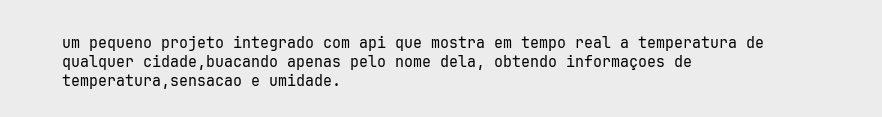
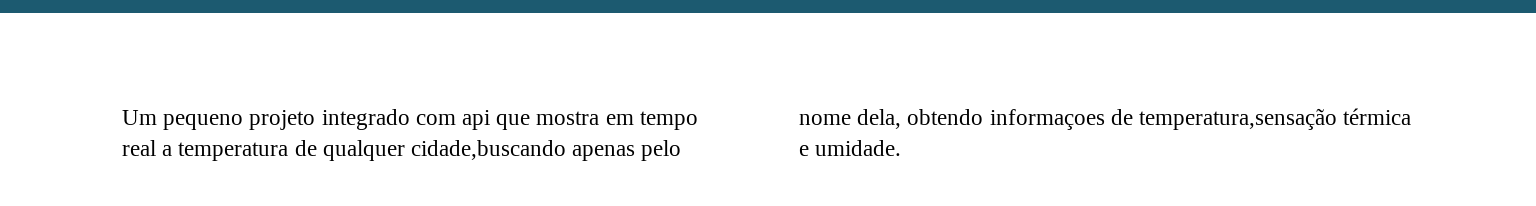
- um pequeno projeto integrado com api que mostra em tempo real a temperatura de qualquer cidade,buacando apenas pelo nome dela, obtendo informaçoes de temperatura,sensacao e umidade.
+ Um pequeno projeto integrado com api que mostra em tempo real a temperatura de qualquer cidade,buscando apenas pelo nome dela, obtendo informaçoes de temperatura,sensação térmica e umidade.

